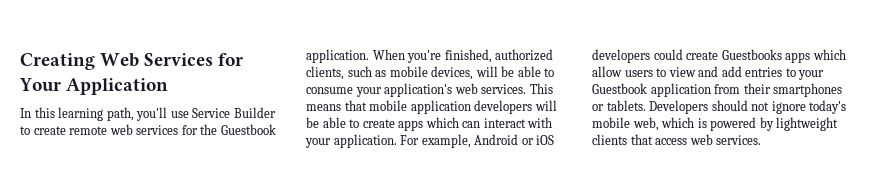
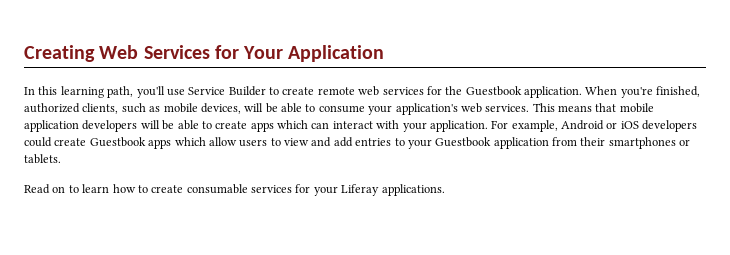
- For example, Android or iOS developers could create Guestbooks apps which allow users to view and add entries to your Guestbook application from their smartphones or tablets. Developers should not ignore today's mobile web, which is powered by lightweight clients that access web services.
+ For example, Android or iOS developers could create Guestbook apps which allow users to view and add entries to your Guestbook application from their smartphones or tablets.
+ Read on to learn how to create consumable services for your Liferay applications.

